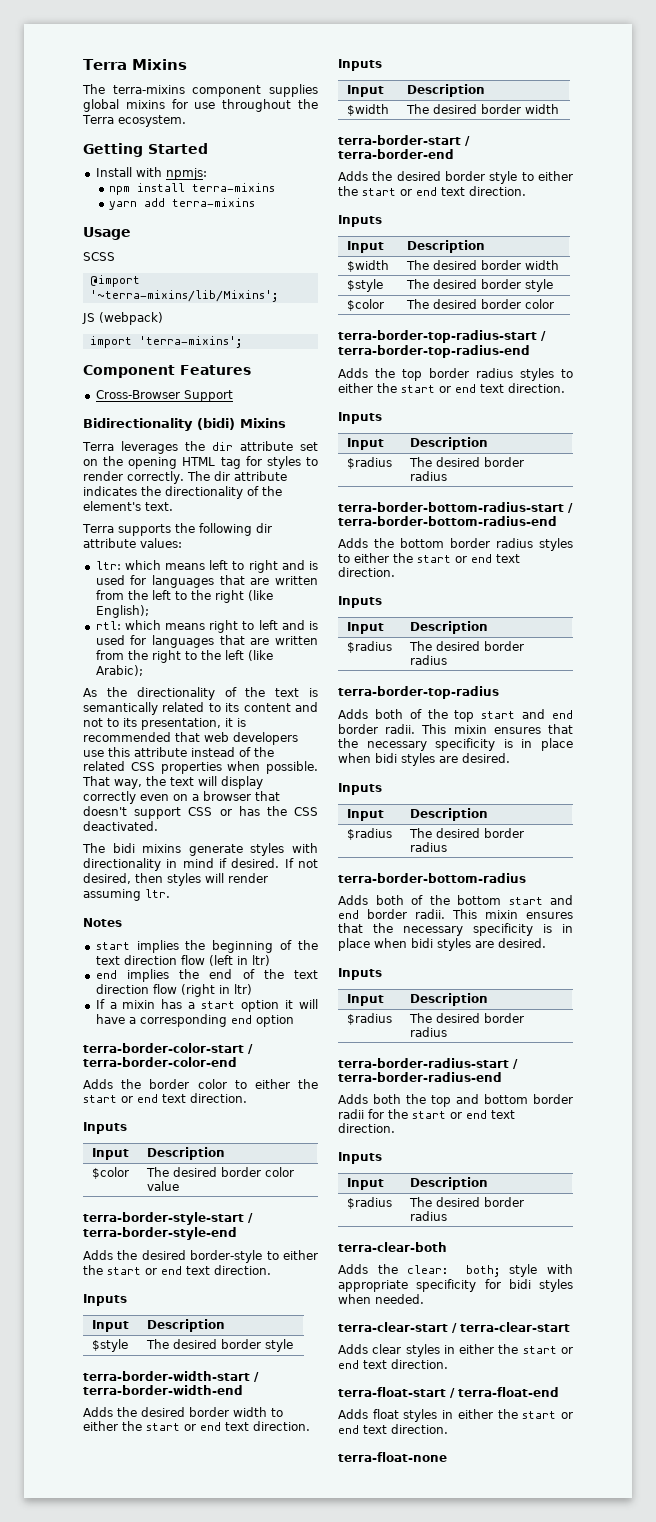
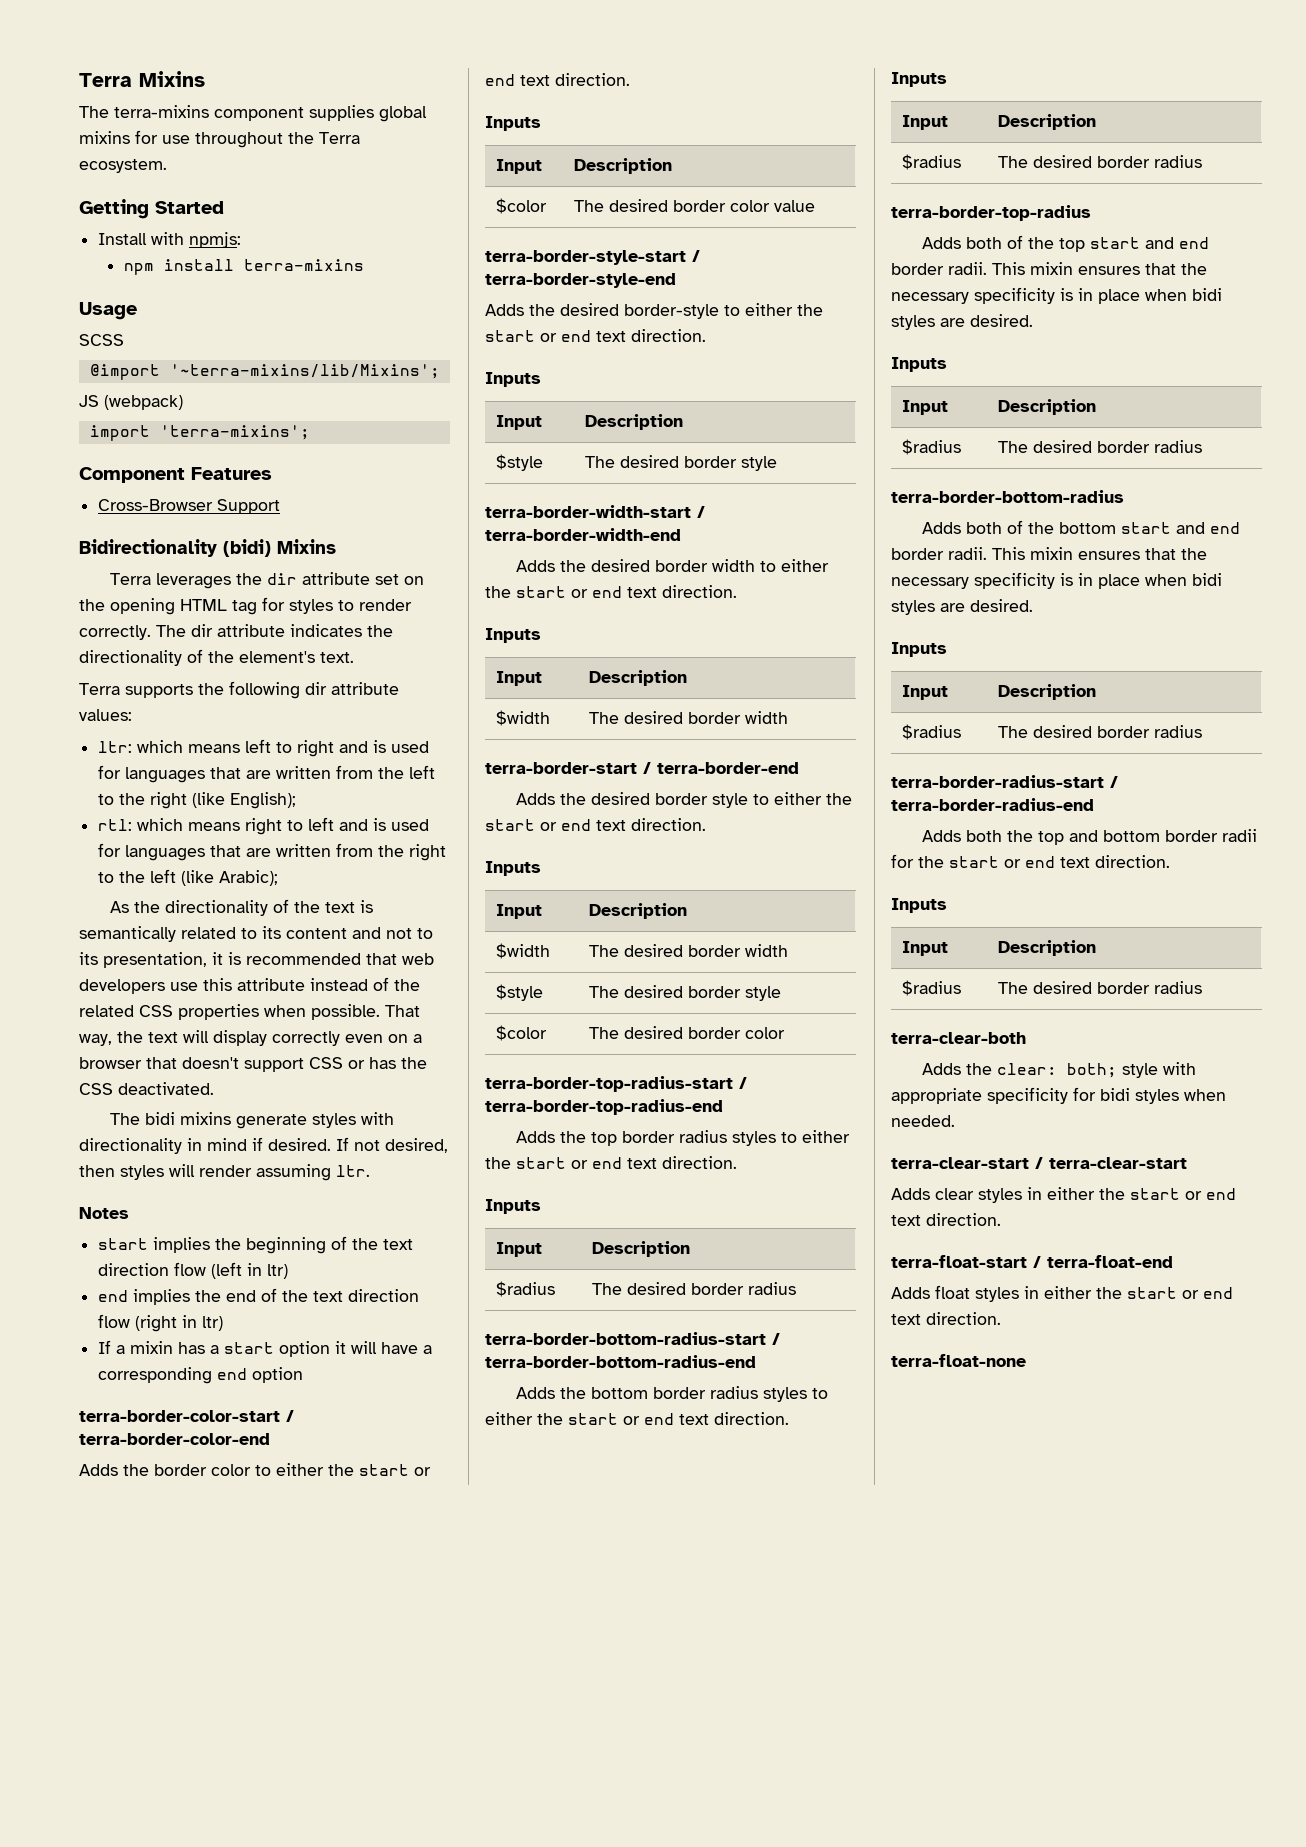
- yarn add terra-mixins

